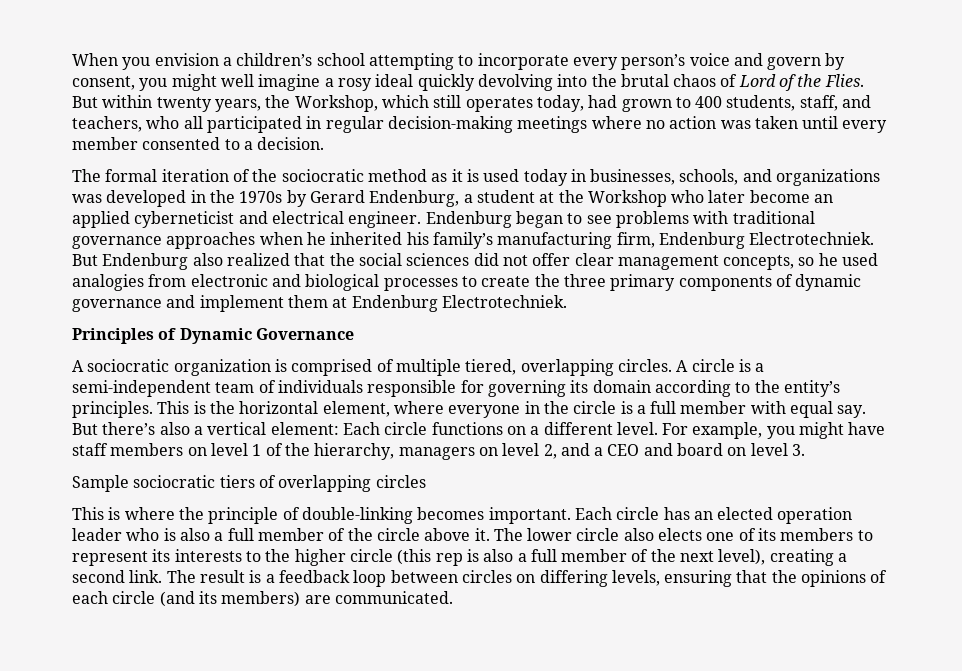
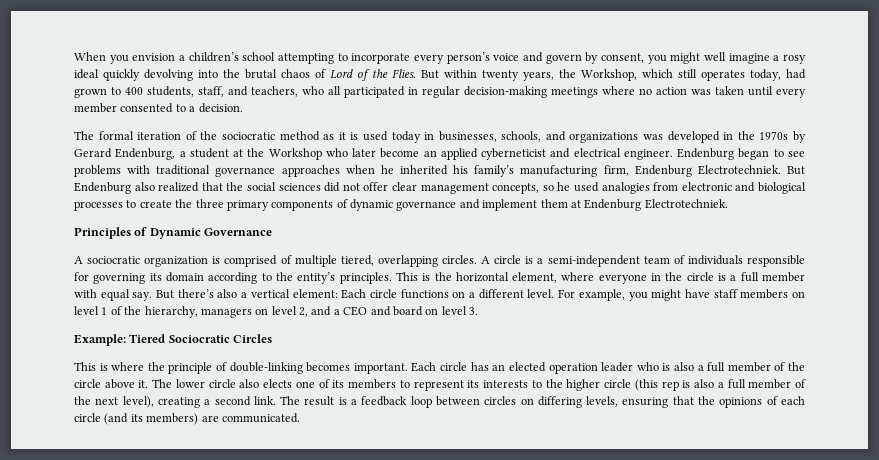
- Sample sociocratic tiers of overlapping circles
+ Example: Tiered Sociocratic Circles

